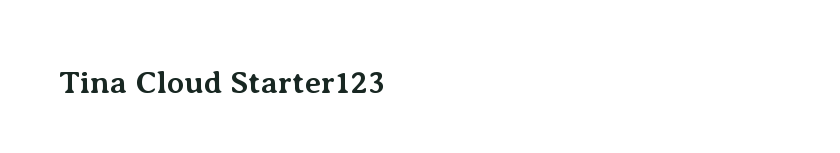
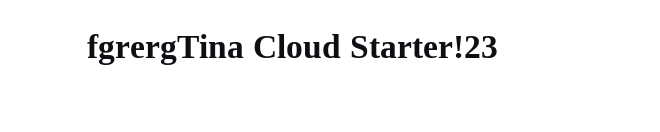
- Tina Cloud Starter123
+ fgrergTina Cloud Starter!23

